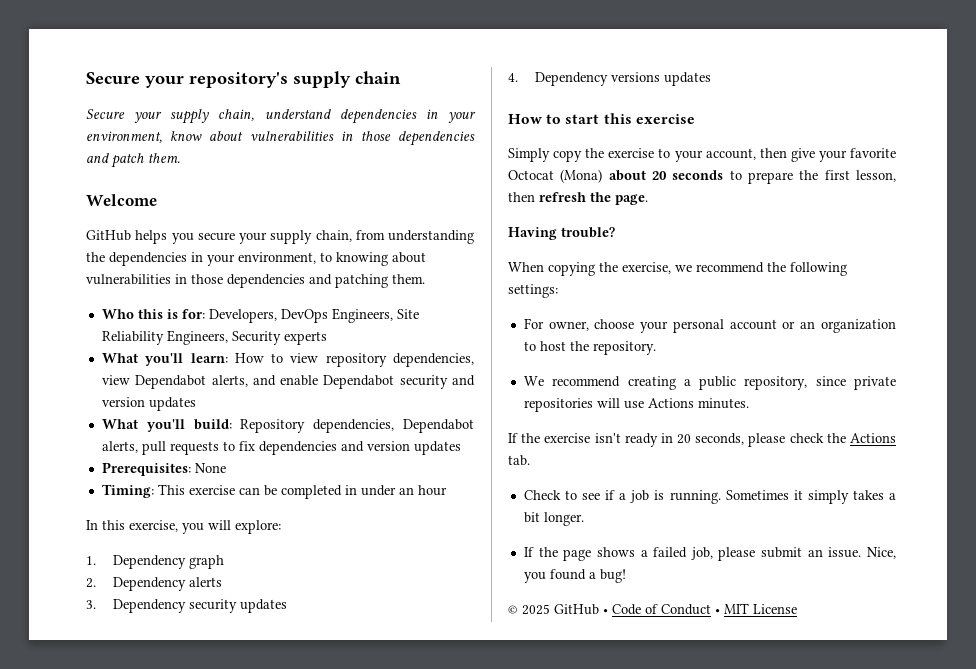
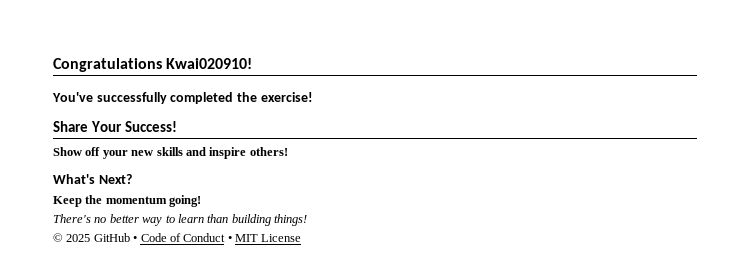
- Secure your repository's supply chain
- Secure your supply chain, understand dependencies in your environment, know about vulnerabilities in those dependencies and patch them.
- Welcome
- GitHub helps you secure your supply chain, from understanding the dependencies in your environment, to knowing about vulnerabilities in those dependencies and patching them.
- Who this is for: Developers, DevOps Engineers, Site Reliability Engineers, Security experts
- What you'll learn: How to view repository dependencies, view Dependabot alerts, and enable Dependabot security and version updates
- What you'll build: Repository dependencies, Dependabot alerts, pull requests to fix dependencies and version updates
- Prerequisites: None
- Timing: This exercise can be completed in under an hour
- In this exercise, you will explore:
- 1. Dependency graph
- 2. Dependency alerts
- 3. Dependency security updates
- 4. Dependency versions updates
- How to start this exercise
- Simply copy the exercise to your account, then give your favorite Octocat (Mona) about 20 seconds to prepare the first lesson, then refresh the page.
- Having trouble?
- When copying the exercise, we recommend the following settings:
- For owner, choose your personal account or an organization to host the repository.
- We recommend creating a public repository, since private repositories will use Actions minutes.
- If the exercise isn't ready in 20 seconds, please check the Actions tab.
- Check to see if a job is running. Sometimes it simply takes a bit longer.
- If the page shows a failed job, please submit an issue. Nice, you found a bug!
+ Congratulations Kwai020910!
+ You've successfully completed the exercise!
+ Share Your Success!
+ Show off your new skills and inspire others!
+ What's Next?
+ Keep the momentum going!
+ There's no better way to learn than building things!

